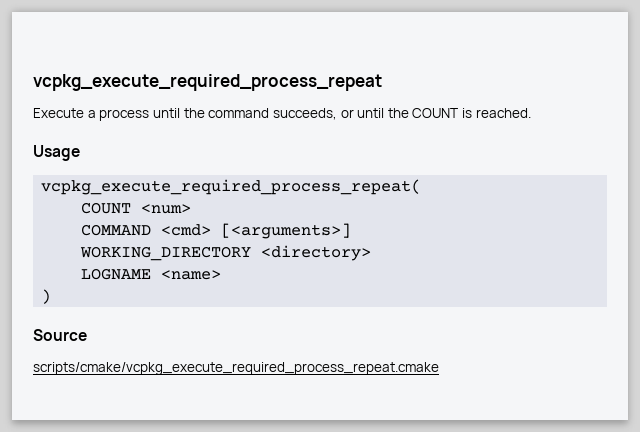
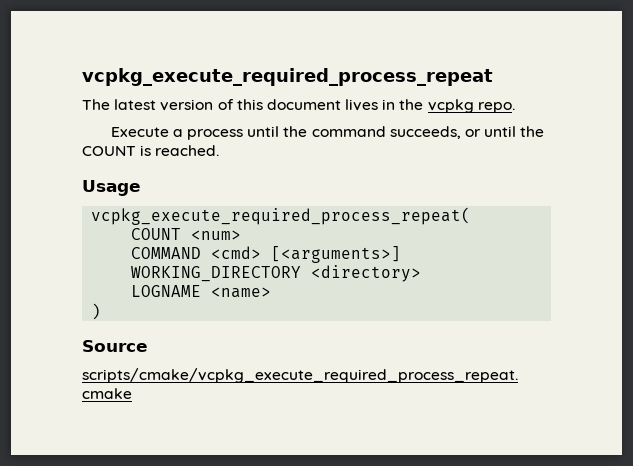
+ The latest version of this document lives in the vcpkg repo.

